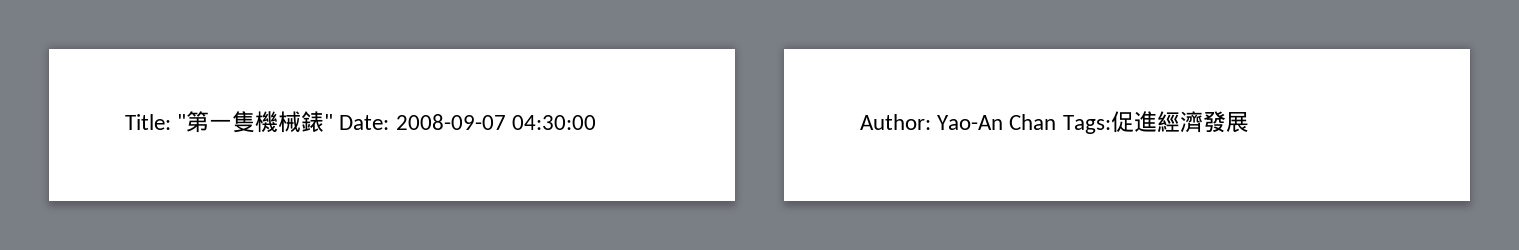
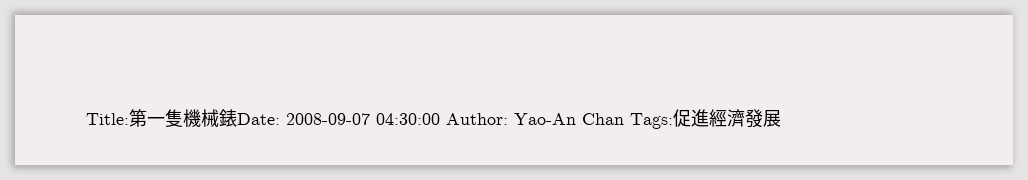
- Title: "第一隻機械錶" Date: 2008-09-07 04:30:00 Author: Yao-An Chan Tags:促進經濟發展
+ Title:第一隻機械錶Date: 2008-09-07 04:30:00 Author: Yao-An Chan Tags:促進經濟發展

